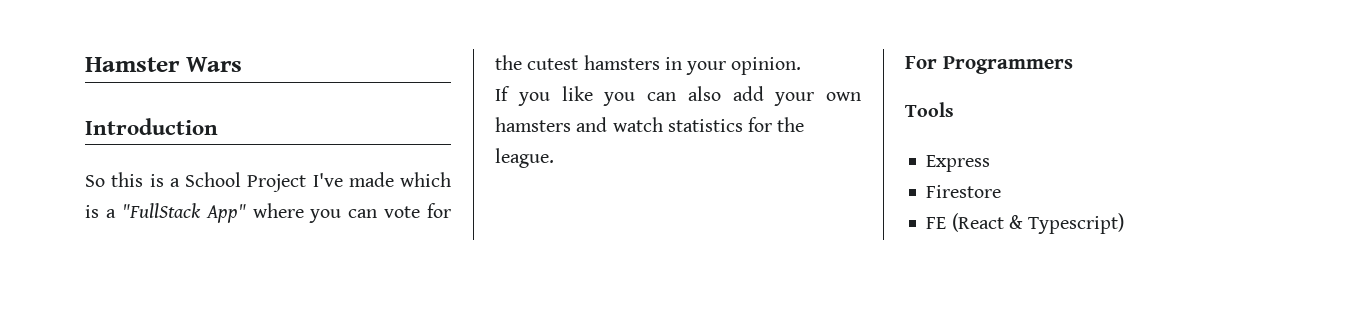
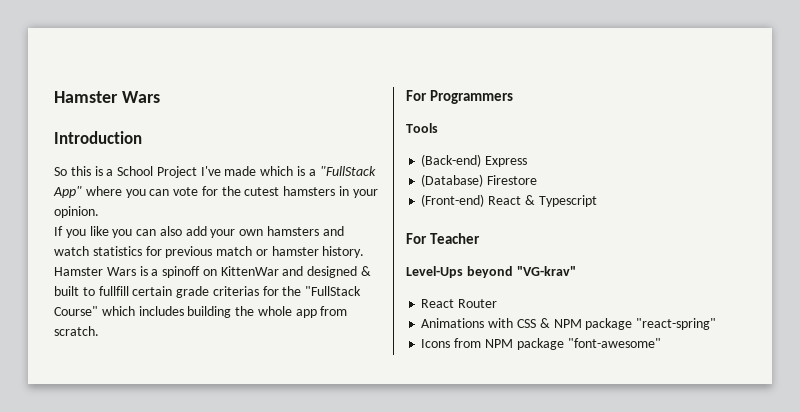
- If you like you can also add your own hamsters and watch statistics for the league.
+ If you like you can also add your own hamsters and watch statistics for previous match or hamster history. Hamster Wars is a spinoff on KittenWar and designed & built to fullfill certain grade criterias for the "FullStack Course" which includes building the whole app from scratch.
- Express
+ (Back-end) Express
- Firestore
+ (Database) Firestore
- FE (React & Typescript)
+ (Front-end) React & Typescript
+ For Teacher
+ Level-Ups beyond "VG-krav"
+ React Router
+ Animations with CSS & NPM package "react-spring"
+ Icons from NPM package "font-awesome"

